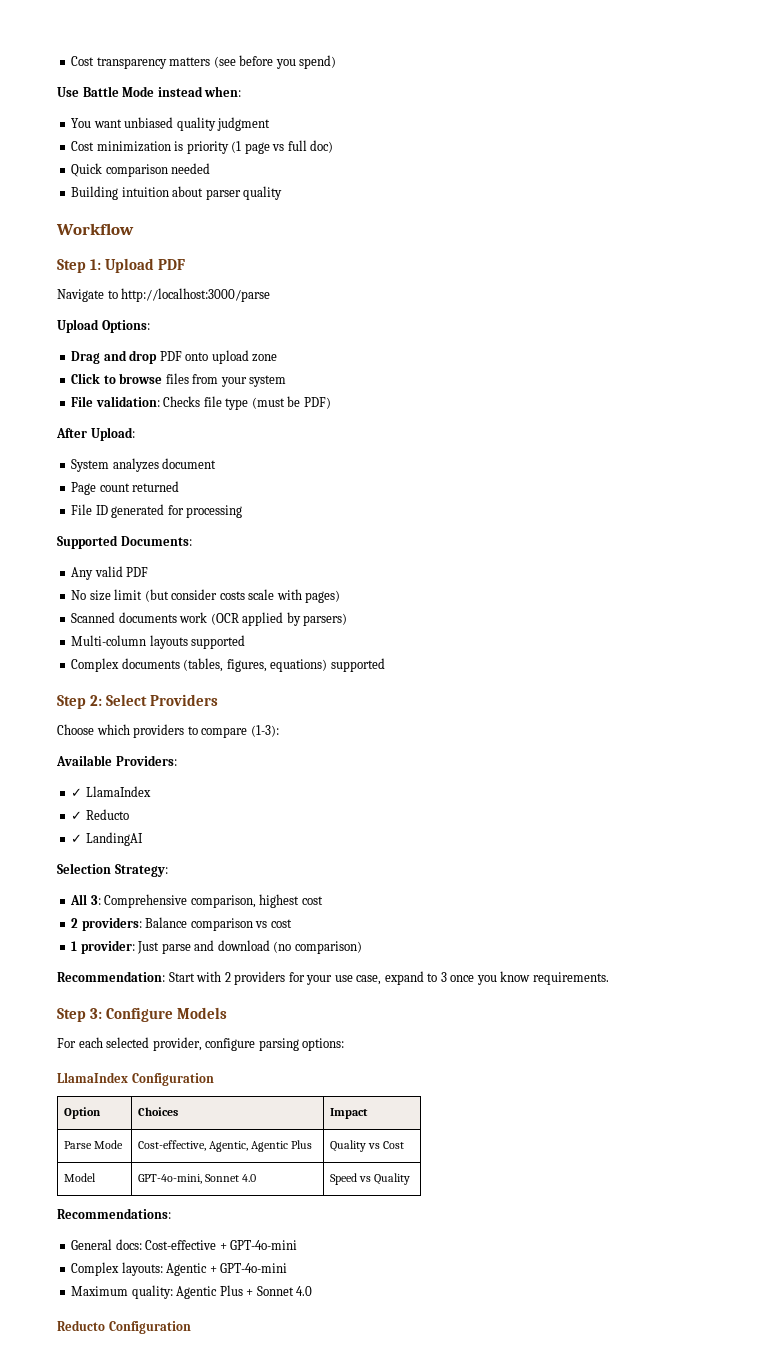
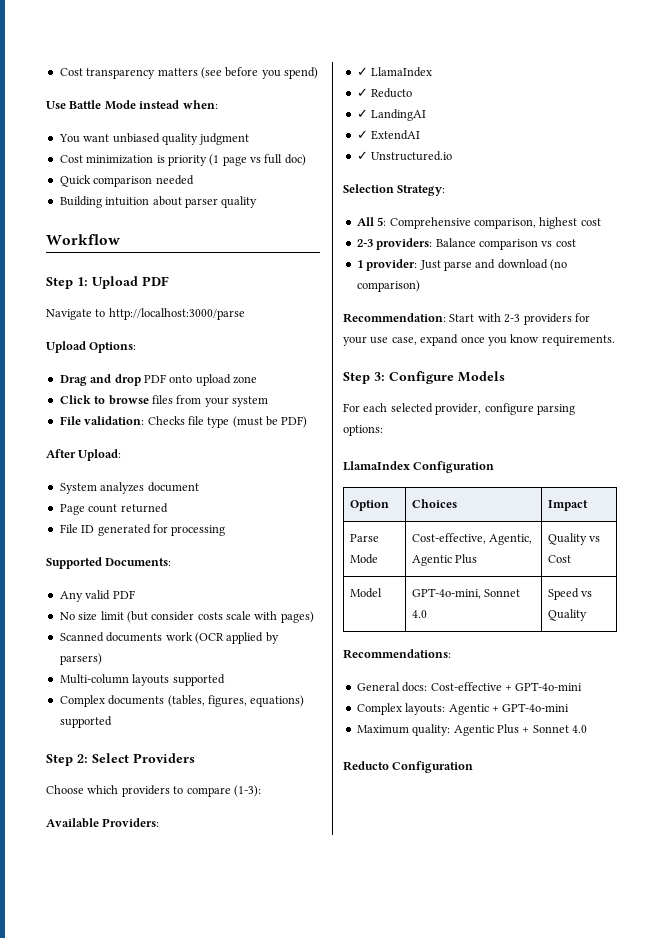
+ ✓ ExtendAI
+ ✓ Unstructured.io
- All 3: Comprehensive comparison, highest cost
+ All 5: Comprehensive comparison, highest cost
- 2 providers: Balance comparison vs cost
+ 2-3 providers: Balance comparison vs cost
- Recommendation: Start with 2 providers for your use case, expand to 3 once you know requirements.
+ Recommendation: Start with 2-3 providers for your use case, expand once you know requirements.

